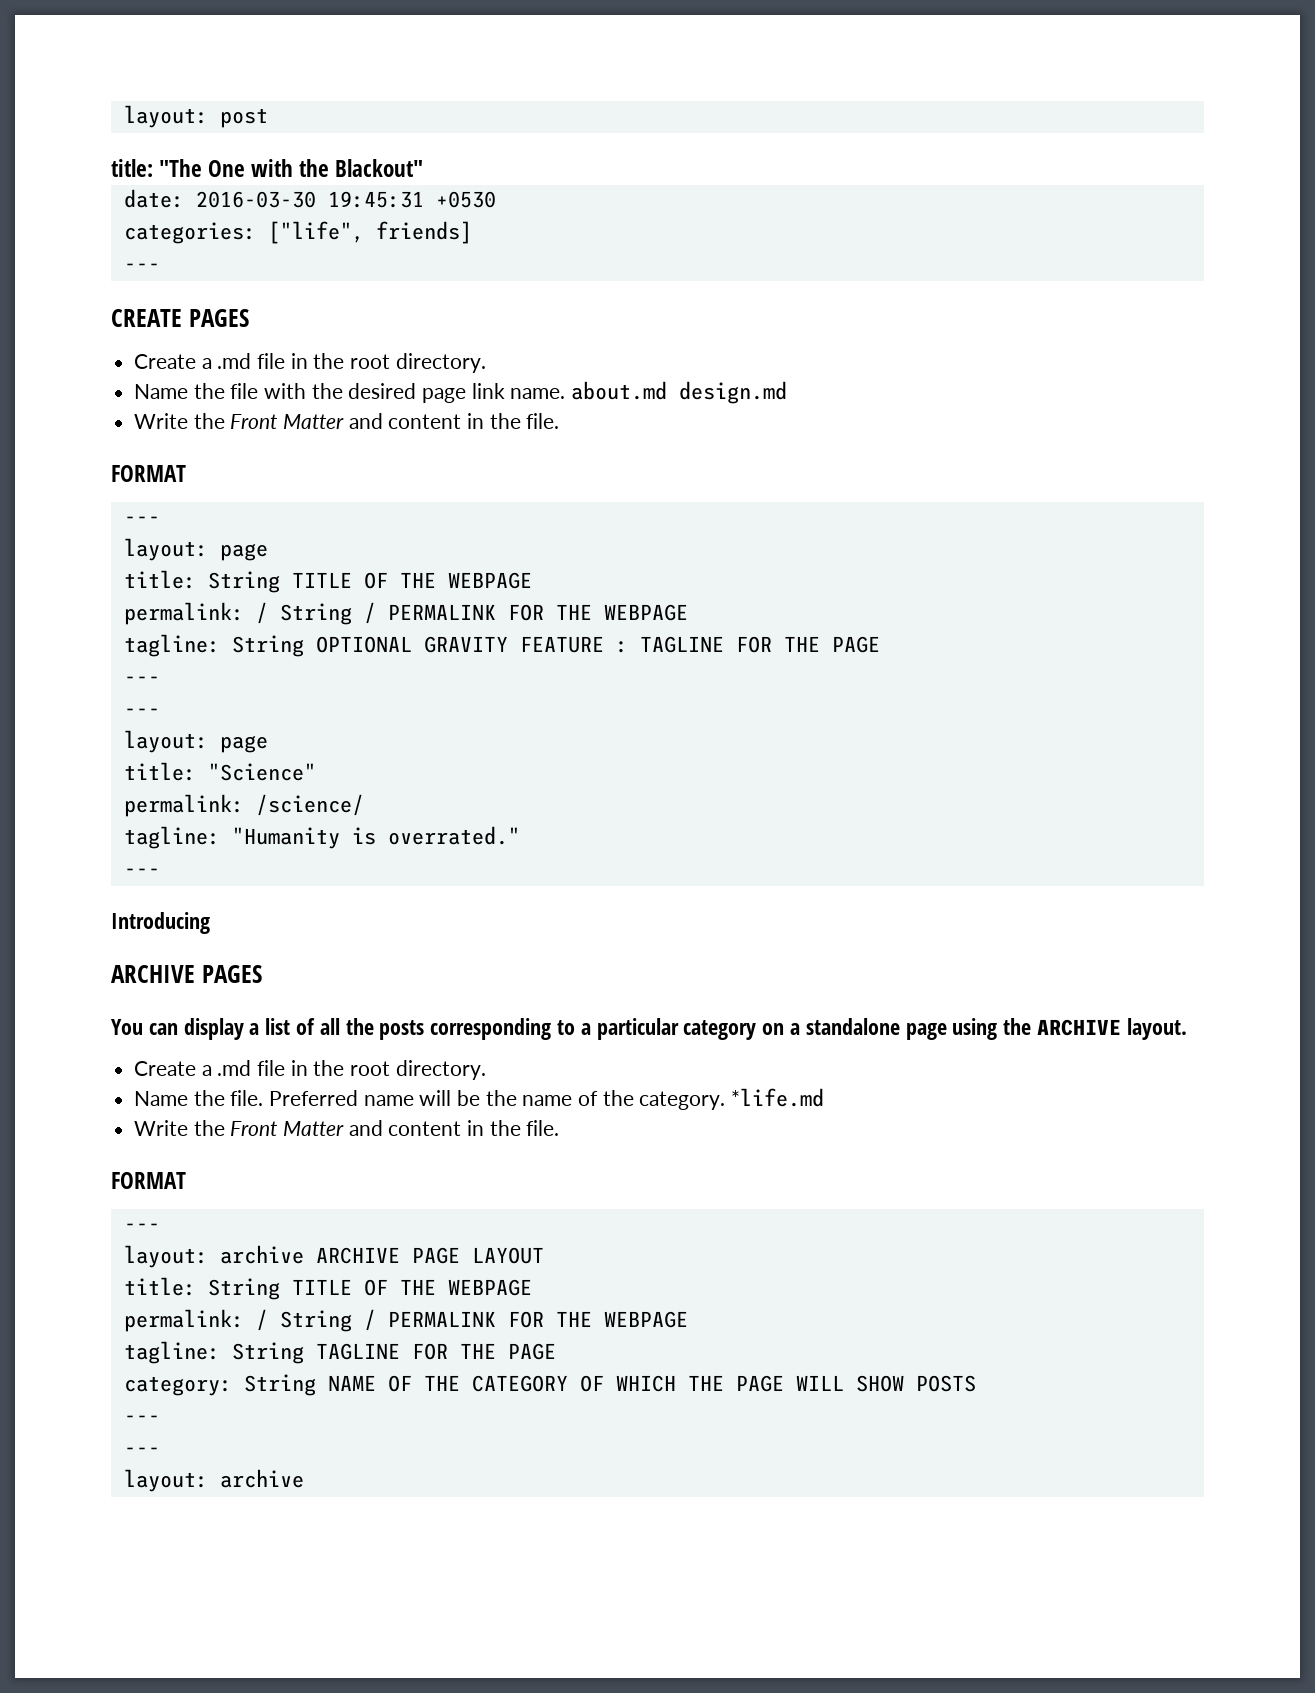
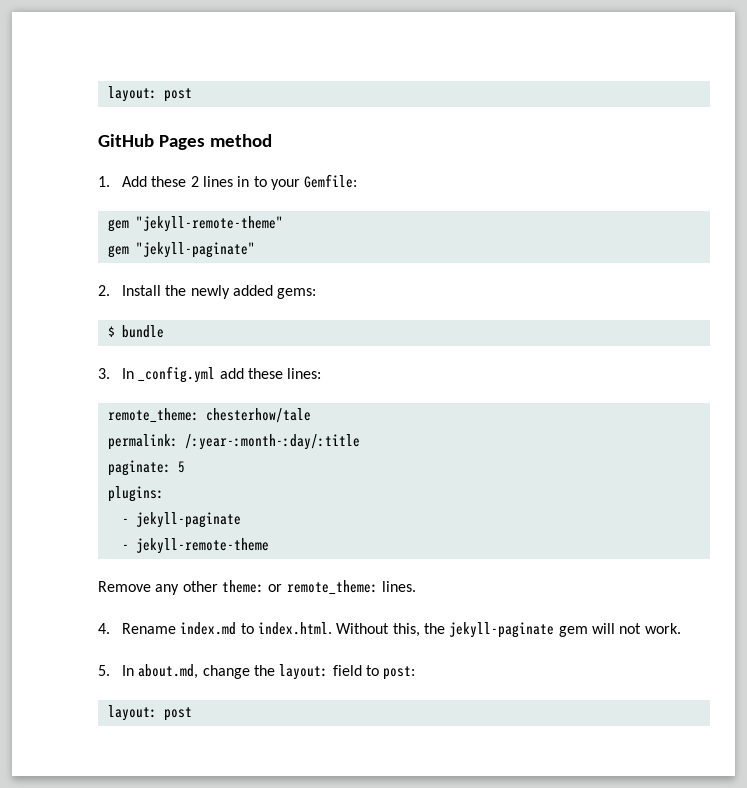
- title: "The One with the Blackout"
- date: 2016-03-30 19:45:31 +0530
- categories: ["life", friends]
- ---
- CREATE PAGES
- Create a .md file in the root directory.
- Name the file with the desired page link name. about.md design.md
- Write the Front Matter and content in the file.
- FORMAT
- ---
- layout: page
- title: String TITLE OF THE WEBPAGE
- permalink: / String / PERMALINK FOR THE WEBPAGE
- tagline: String OPTIONAL GRAVITY FEATURE : TAGLINE FOR THE PAGE
- ---
- ---
- layout: page
- title: "Science"
- permalink: /science/
- tagline: "Humanity is overrated."
- ---
- Introducing
- ARCHIVE PAGES
- You can display a list of all the posts corresponding to a particular category on a standalone page using the ARCHIVE layout.
- Create a .md file in the root directory.
- Name the file. Preferred name will be the name of the category. *life.md
- Write the Front Matter and content in the file.
- FORMAT
- ---
- layout: archive ARCHIVE PAGE LAYOUT
- title: String TITLE OF THE WEBPAGE
- permalink: / String / PERMALINK FOR THE WEBPAGE
- tagline: String TAGLINE FOR THE PAGE
- category: String NAME OF THE CATEGORY OF WHICH THE PAGE WILL SHOW POSTS
- ---
- ---
- layout: archive
+ GitHub Pages method
+ 1. Add these 2 lines in to your Gemfile:
+ gem "jekyll-remote-theme"
+ gem "jekyll-paginate"
+ 2. Install the newly added gems:
+ $ bundle
+ 3. In _config.yml add these lines:
+ remote_theme: chesterhow/tale
+ permalink: /:year-:month-:day/:title
+ paginate: 5
+ plugins:
+ - jekyll-paginate
+ - jekyll-remote-theme
+ Remove any other theme: or remote_theme: lines.
+ 4. Rename index.md to index.html. Without this, the jekyll-paginate gem will not work.
+ 5. In about.md, change the layout: field to post:
+ layout: post

